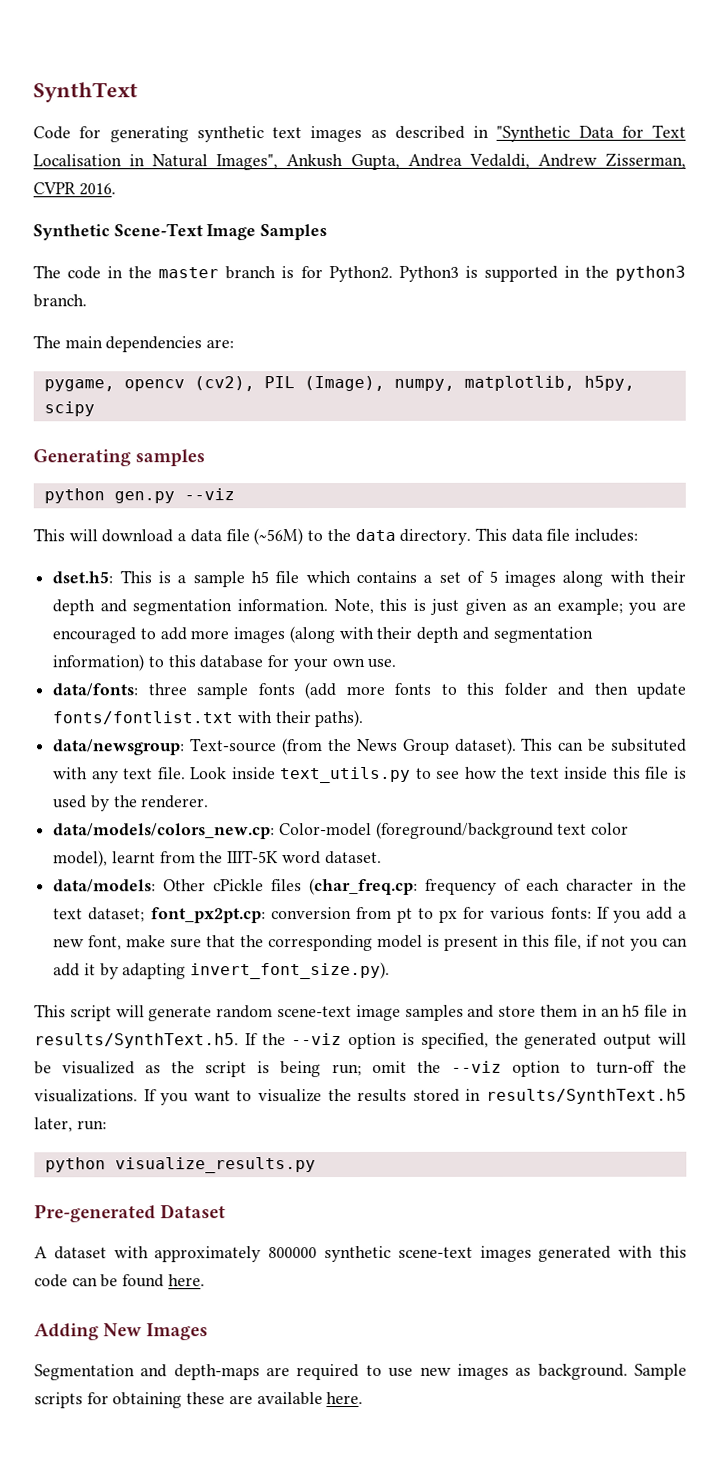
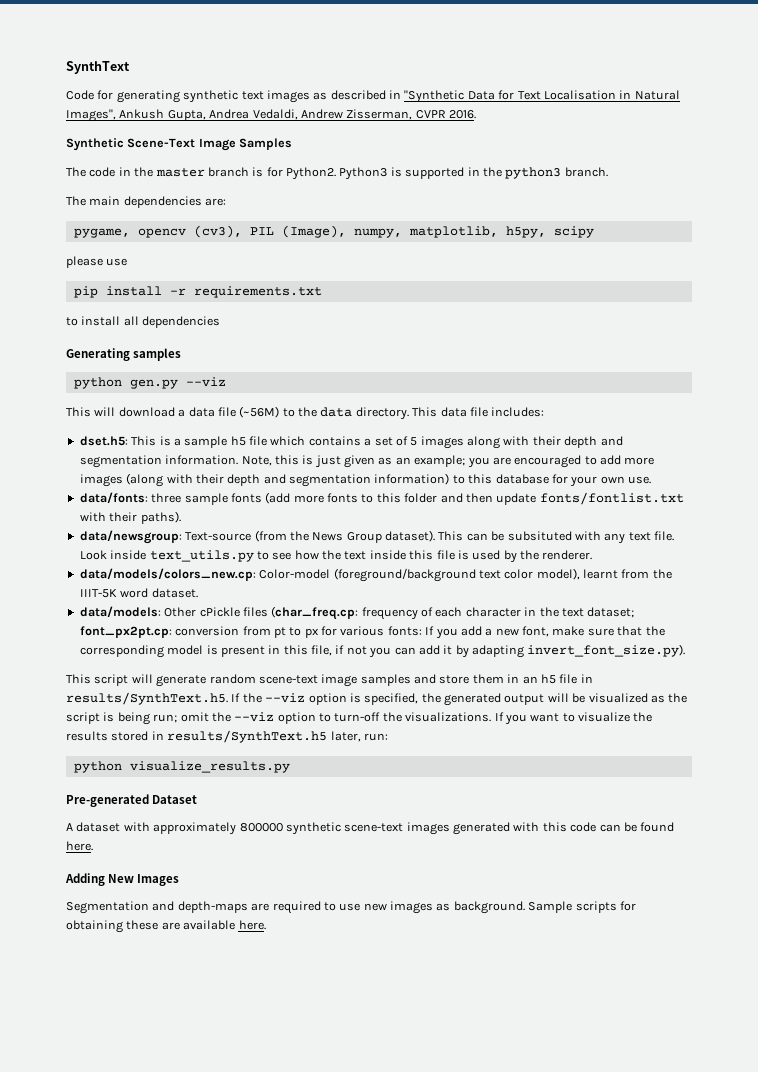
- pygame, opencv (cv2), PIL (Image), numpy, matplotlib, h5py, scipy
+ pygame, opencv (cv3), PIL (Image), numpy, matplotlib, h5py, scipy
+ please use
+ pip install -r requirements.txt
+ to install all dependencies

